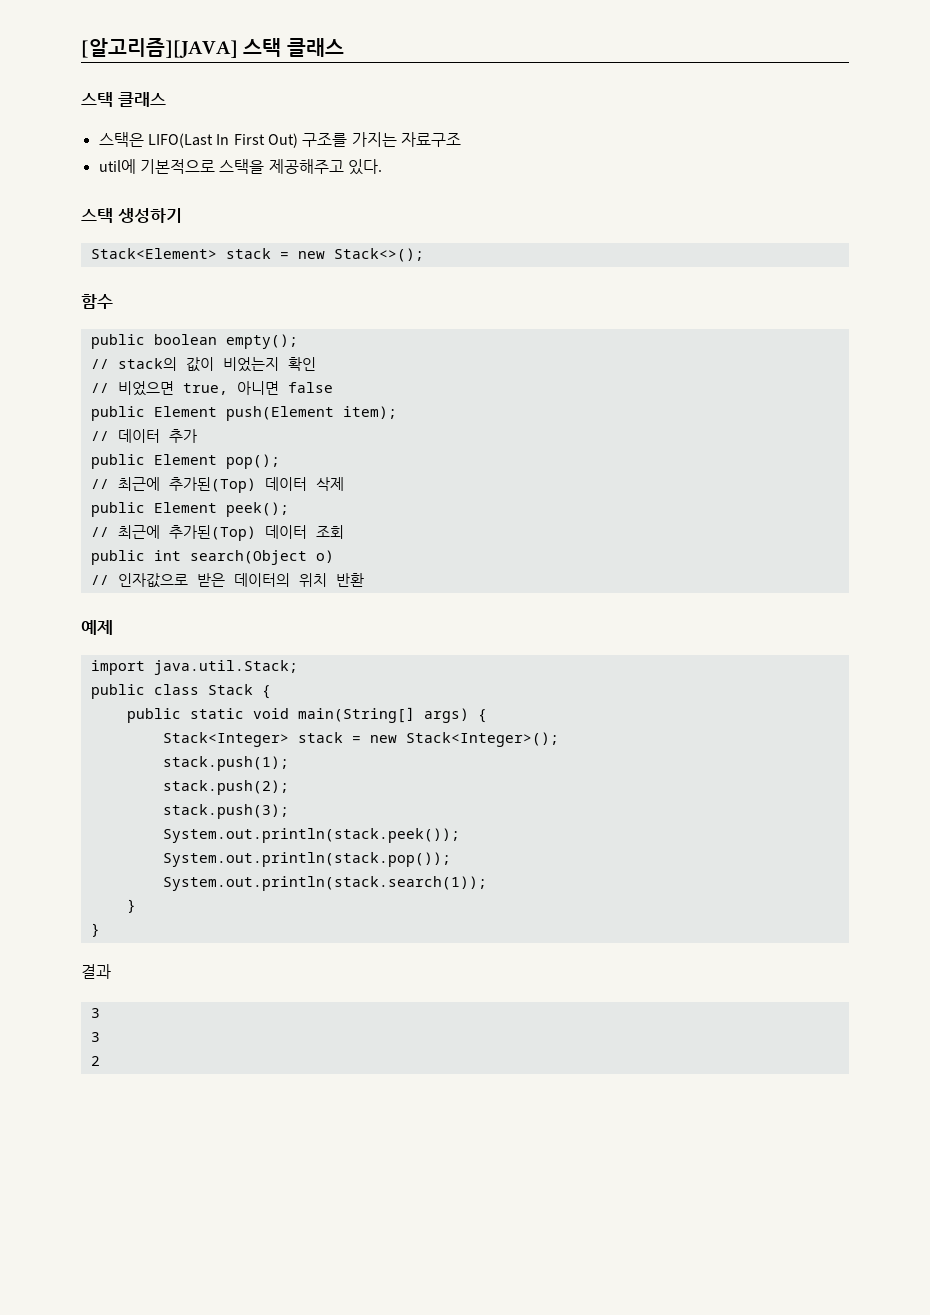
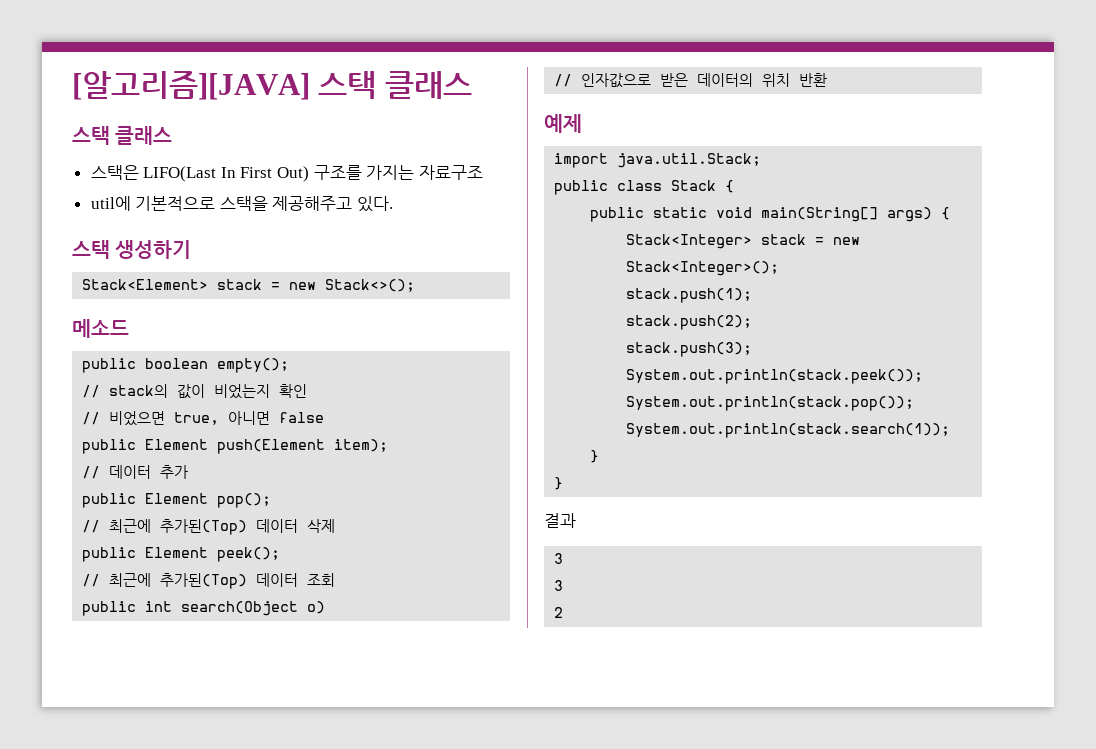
- 함수
+ 메소드

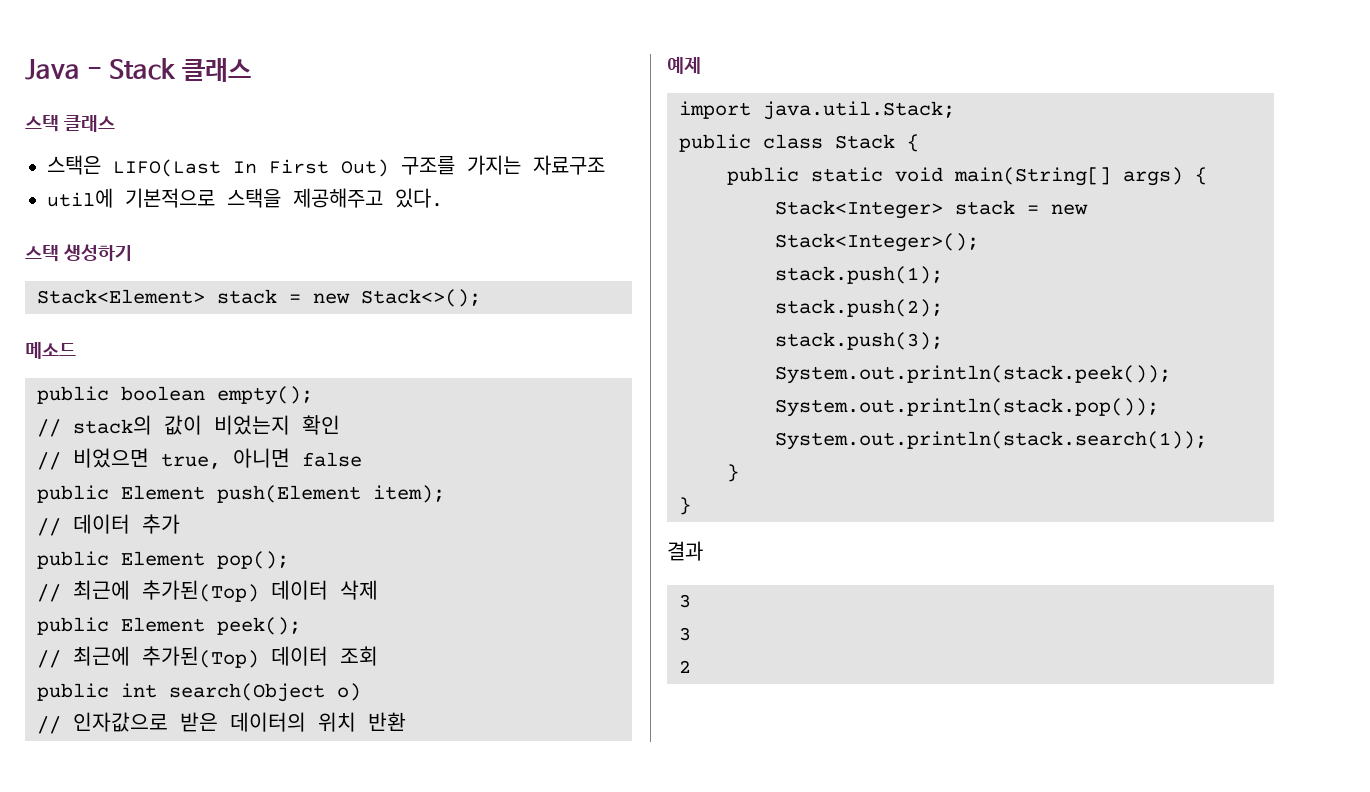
- [알고리즘][JAVA] 스택 클래스
+ Java - Stack 클래스

